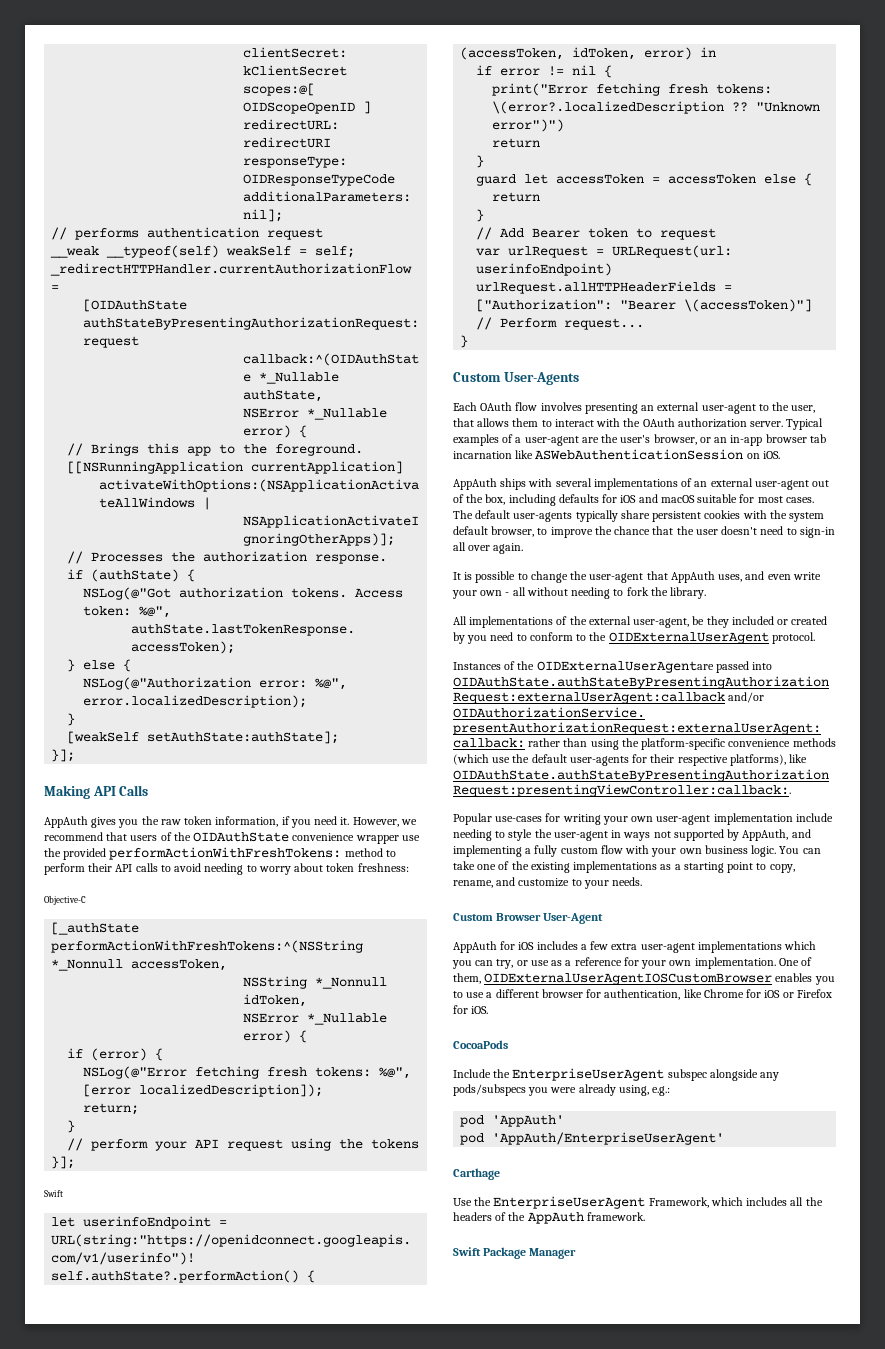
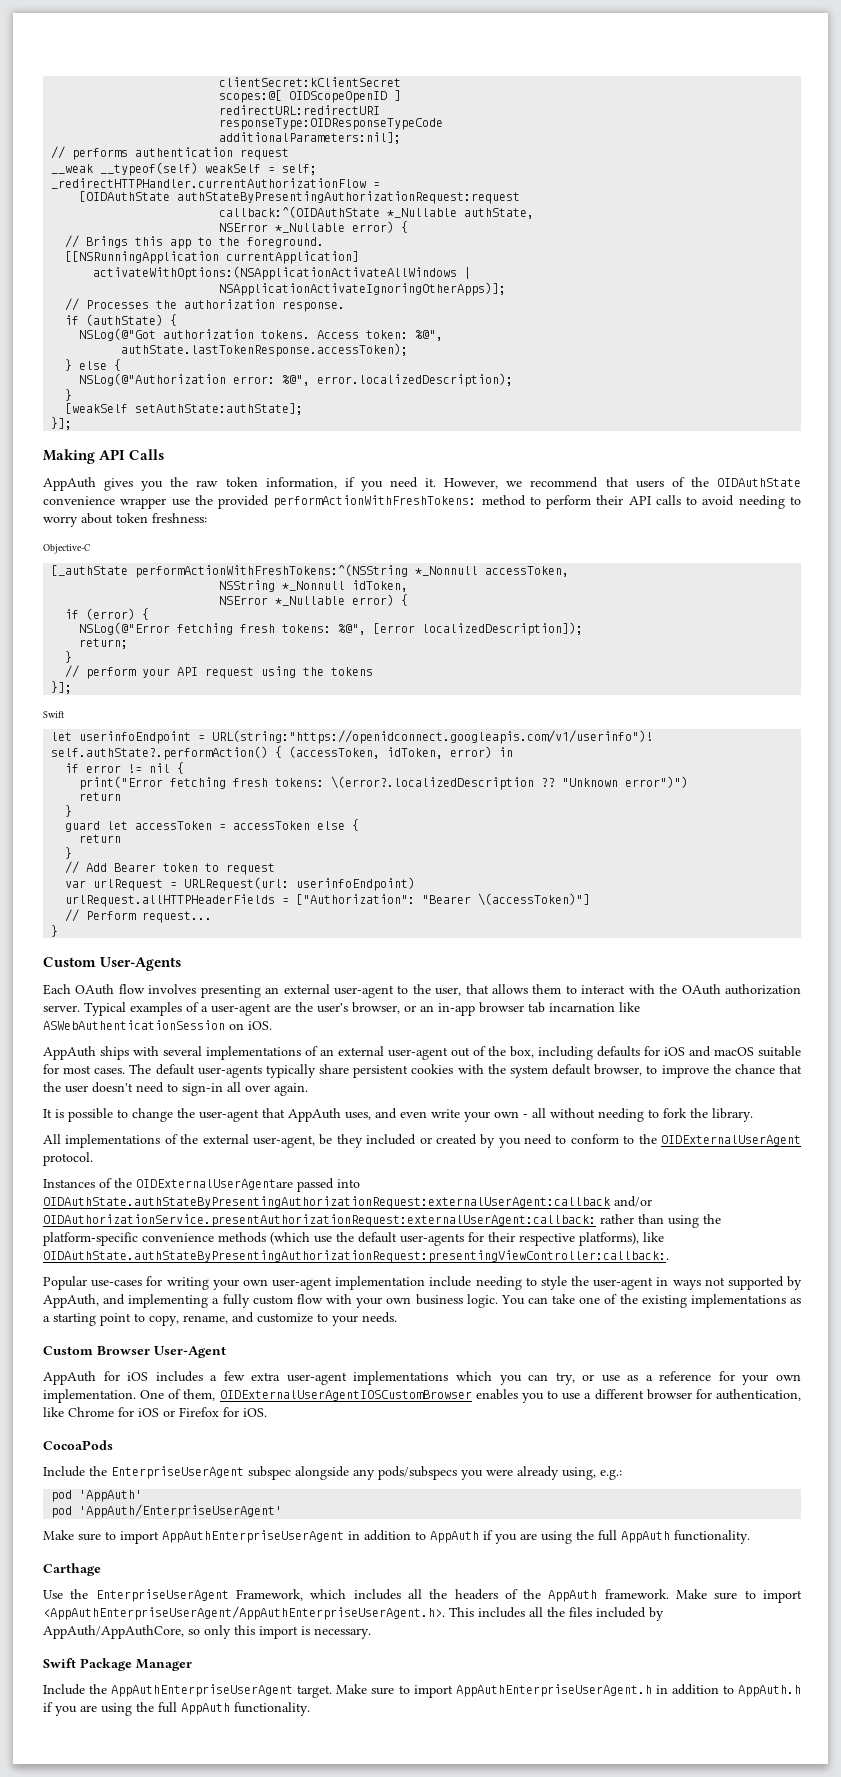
+ Make sure to import AppAuthEnterpriseUserAgent in addition to AppAuth if you are using the full AppAuth functionality.
- Use the EnterpriseUserAgent Framework, which includes all the headers of the AppAuth framework.
+ Use the EnterpriseUserAgent Framework, which includes all the headers of the AppAuth framework. Make sure to import <AppAuthEnterpriseUserAgent/AppAuthEnterpriseUserAgent.h>. This includes all the files included by AppAuth/AppAuthCore, so only this import is necessary.
  Swift Package Manager
+ Include the AppAuthEnterpriseUserAgent target. Make sure to import AppAuthEnterpriseUserAgent.h in addition to AppAuth.h if you are using the full AppAuth functionality.

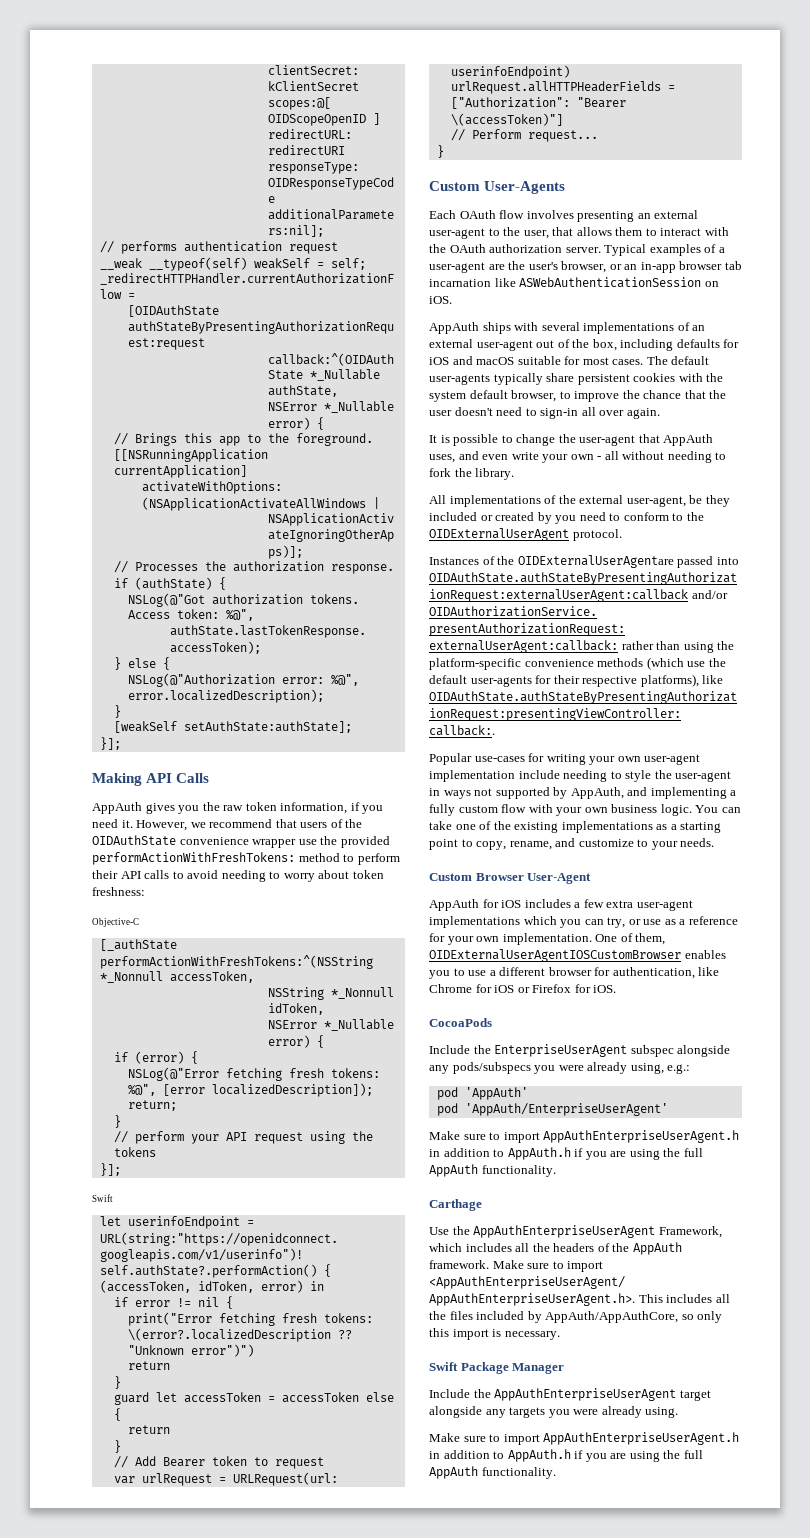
  pod 'AppAuth/EnterpriseUserAgent'
- Make sure to import AppAuthEnterpriseUserAgent in addition to AppAuth if you are using the full AppAuth functionality.
+ Make sure to import AppAuthEnterpriseUserAgent.h in addition to AppAuth.h if you are using the full AppAuth functionality.
- Use the EnterpriseUserAgent Framework, which includes all the headers of the AppAuth framework.
+ Use the AppAuthEnterpriseUserAgent Framework, which includes all the headers of the AppAuth framework.
- Include the AppAuthEnterpriseUserAgent target. Make sure to import AppAuthEnterpriseUserAgent.h in addition to AppAuth.h if you are using the full AppAuth functionality.
+ Include the AppAuthEnterpriseUserAgent target alongside any targets you were already using.
+ Make sure to import AppAuthEnterpriseUserAgent.h in addition to AppAuth.h if you are using the full AppAuth functionality.

